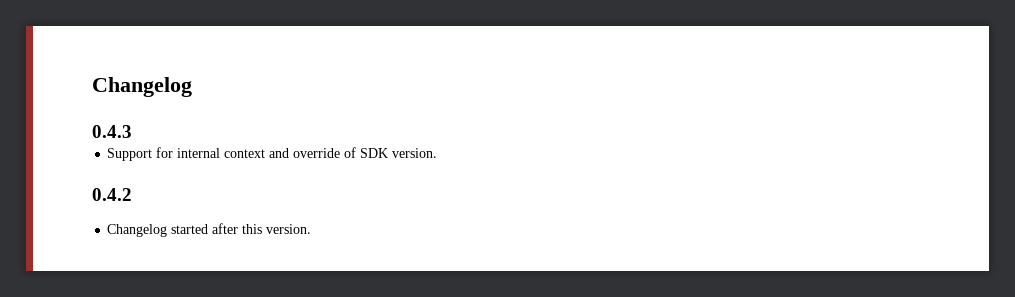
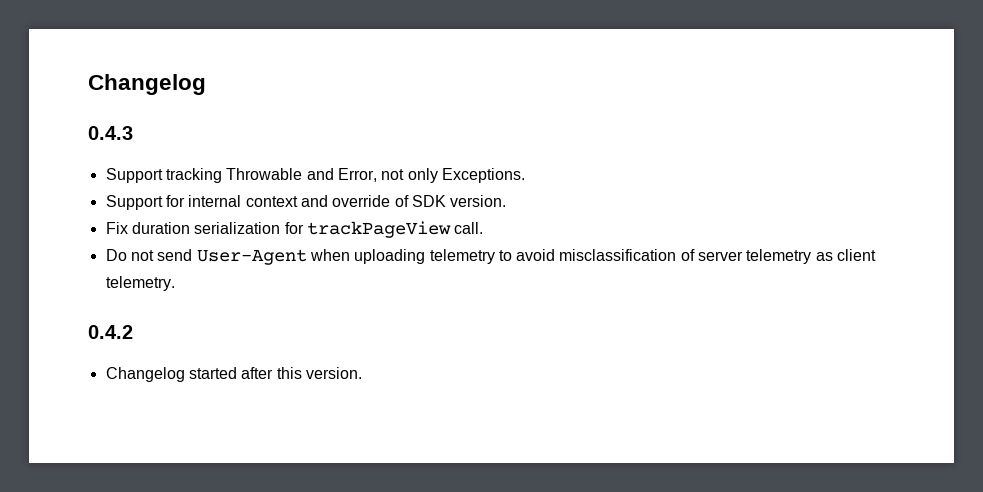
+ Support tracking Throwable and Error, not only Exceptions.
+ Fix duration serialization for trackPageView call.
+ Do not send User-Agent when uploading telemetry to avoid misclassification of server telemetry as client telemetry.

